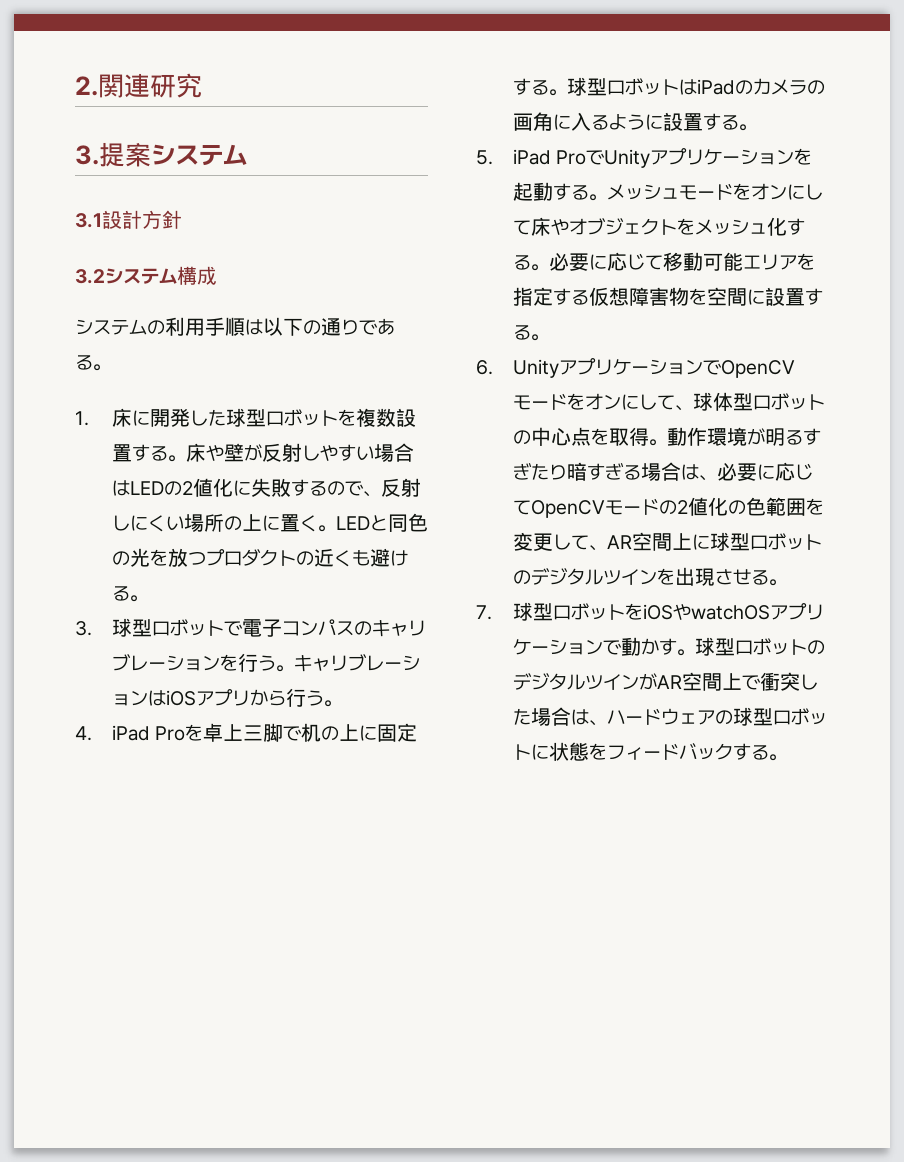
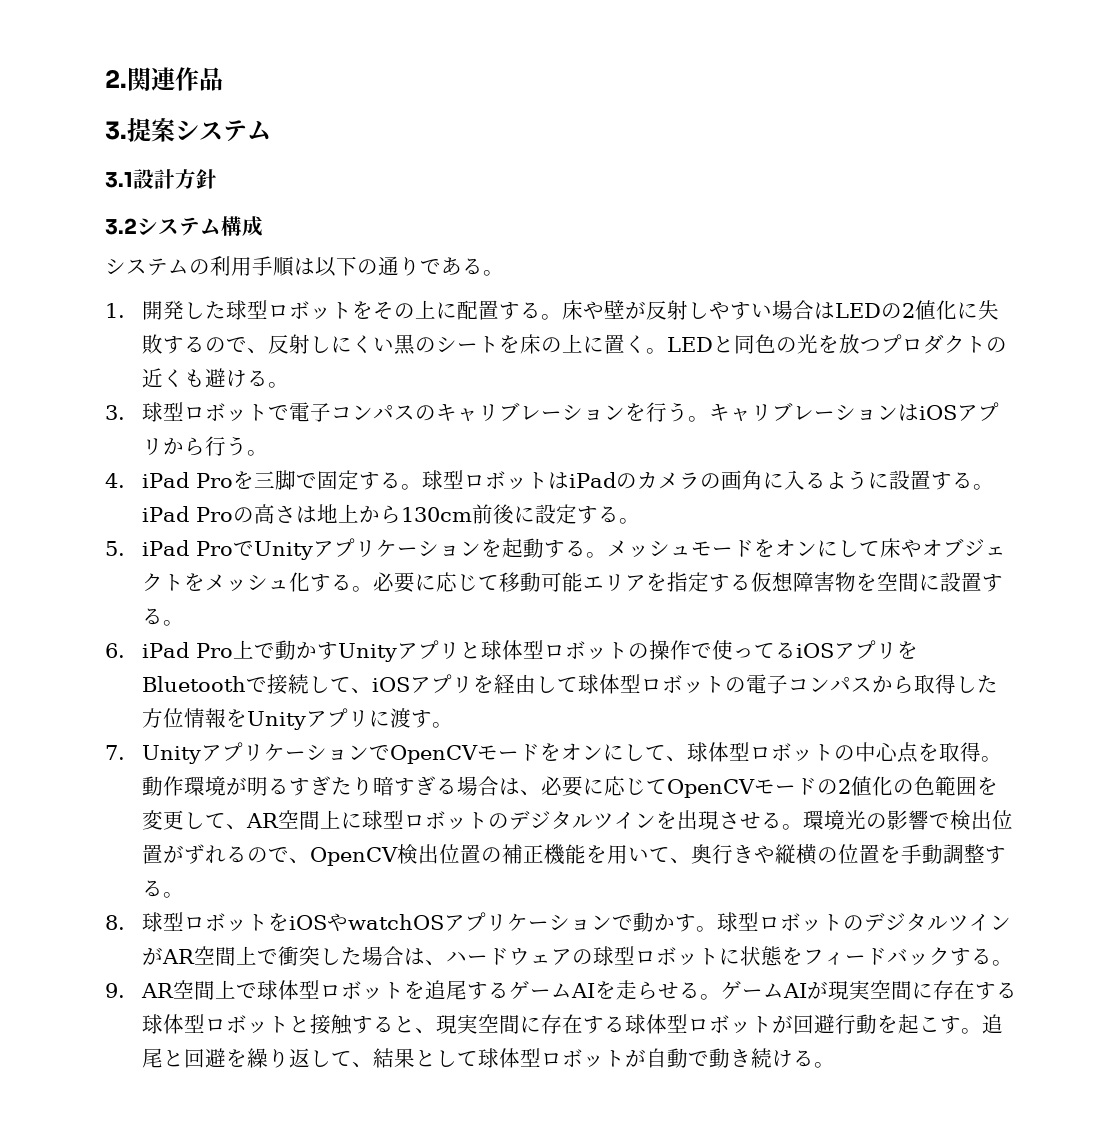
- 2.関連研究
+ 2.関連作品
- 1.床に開発した球型ロボットを複数設置する。
+ 1.開発した球型ロボットをその上に配置する。
- 床や壁が反射しやすい場合はLEDの2値化に失敗するので、反射しにくい場所の上に置く。
+ 床や壁が反射しやすい場合はLEDの2値化に失敗するので、反射しにくい黒のシートを床の上に置く。
- 4. iPad Proを卓上三脚で机の上に固定する。
+ 4. iPad Proを三脚で固定する。
- 球型ロボットはiPadのカメラの画角に入るように設置する。
+ 球型ロボットはiPadのカメラの画角に入るように設置する。iPad Proの高さは地上から130cm前後に設定する。
- 6. UnityアプリケーションでOpenCVモードをオンにして、球体型ロボットの中心点を取得。
+ 6. iPad Pro上で動かすUnityアプリと球体型ロボットの操作で使ってるiOSアプリをBluetoothで接続して、iOSアプリを経由して球体型ロボットの電子コンパスから取得した方位情報をUnityアプリに渡す。
+ 7. UnityアプリケーションでOpenCVモードをオンにして、球体型ロボットの中心点を取得。
- 動作環境が明るすぎたり暗すぎる場合は、必要に応じてOpenCVモードの2値化の色範囲を変更して、AR空間上に球型ロボットのデジタルツインを出現させる。
- 7.球型ロボットをiOSやwatchOSアプリケーションで動かす。
+ 動作環境が明るすぎたり暗すぎる場合は、必要に応じてOpenCVモードの2値化の色範囲を変更して、AR空間上に球型ロボットのデジタルツインを出現させる。環境光の影響で検出位置がずれるので、OpenCV検出位置の補正機能を用いて、奥行きや縦横の位置を手動調整する。
+ 8.球型ロボットをiOSやwatchOSアプリケーションで動かす。
+ 9. AR空間上で球体型ロボットを追尾するゲームAIを走らせる。ゲームAIが現実空間に存在する球体型ロボットと接触すると、現実空間に存在する球体型ロボットが回避行動を起こす。追尾と回避を繰り返して、結果として球体型ロボットが自動で動き続ける。

